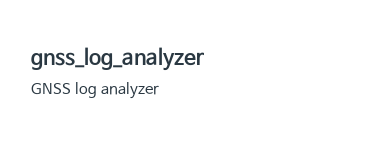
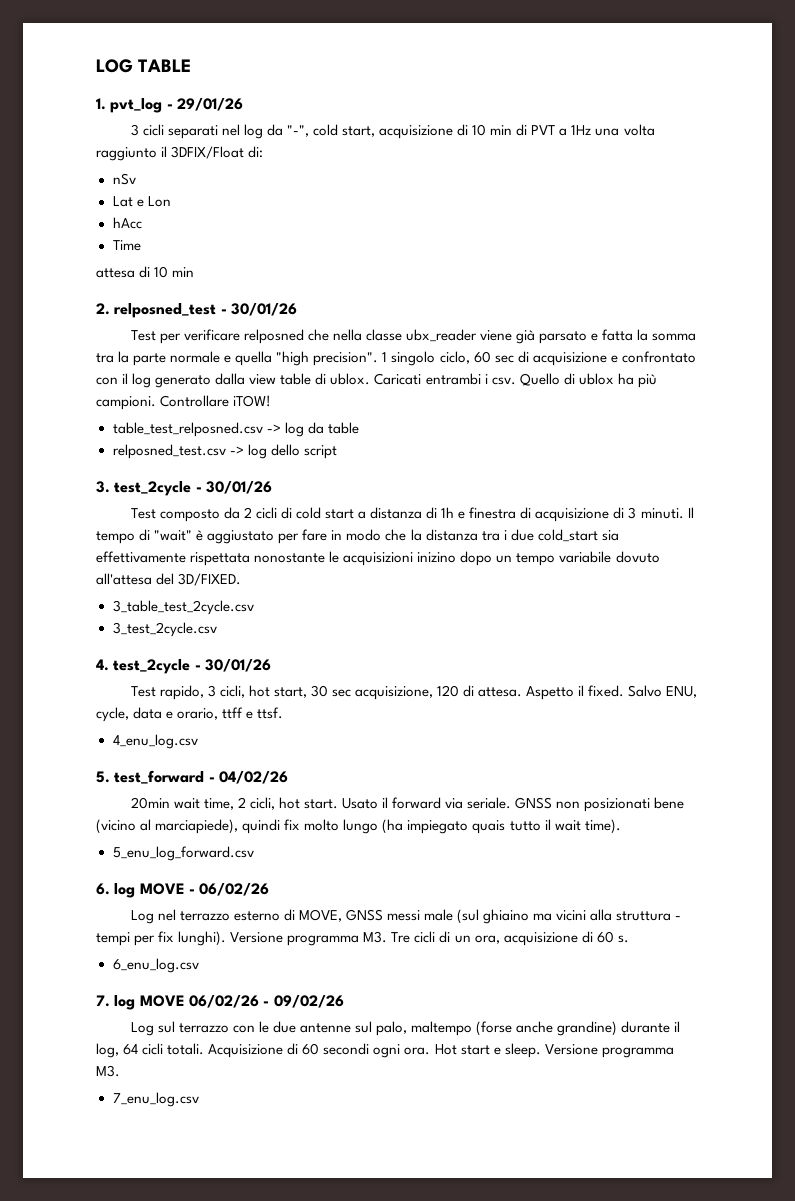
- gnss_log_analyzer
- GNSS log analyzer
+ LOG TABLE
+ 1. pvt_log - 29/01/26
+ 3 cicli separati nel log da "-", cold start, acquisizione di 10 min di PVT a 1Hz una volta raggiunto il 3DFIX/Float di:
+ nSv
+ Lat e Lon
+ hAcc
+ Time
+ attesa di 10 min
+ 2. relposned_test - 30/01/26
+ Test per verificare relposned che nella classe ubx_reader viene già parsato e fatta la somma tra la parte normale e quella "high precision". 1 singolo ciclo, 60 sec di acquisizione e confrontato con il log generato dalla view table di ublox. Caricati entrambi i csv. Quello di ublox ha più campioni. Controllare iTOW!
+ table_test_relposned.csv -> log da table
+ relposned_test.csv -> log dello script
+ 3. test_2cycle - 30/01/26
+ Test composto da 2 cicli di cold start a distanza di 1h e finestra di acquisizione di 3 minuti. Il tempo di "wait" è aggiustato per fare in modo che la distanza tra i due cold_start sia effettivamente rispettata nonostante le acquisizioni inizino dopo un tempo variabile dovuto all'attesa del 3D/FIXED.
+ 3_table_test_2cycle.csv
+ 3_test_2cycle.csv
+ 4. test_2cycle - 30/01/26
+ Test rapido, 3 cicli, hot start, 30 sec acquisizione, 120 di attesa. Aspetto il fixed. Salvo ENU, cycle, data e orario, ttff e ttsf.
+ 4_enu_log.csv
+ 5. test_forward - 04/02/26
+ 20min wait time, 2 cicli, hot start. Usato il forward via seriale. GNSS non posizionati bene (vicino al marciapiede), quindi fix molto lungo (ha impiegato quais tutto il wait time).
+ 5_enu_log_forward.csv
+ 6. log MOVE - 06/02/26
+ Log nel terrazzo esterno di MOVE, GNSS messi male (sul ghiaino ma vicini alla struttura - tempi per fix lunghi). Versione programma M3. Tre cicli di un ora, acquisizione di 60 s.
+ 6_enu_log.csv
+ 7. log MOVE 06/02/26 - 09/02/26
+ Log sul terrazzo con le due antenne sul palo, maltempo (forse anche grandine) durante il log, 64 cicli totali. Acquisizione di 60 secondi ogni ora. Hot start e sleep. Versione programma M3.
+ 7_enu_log.csv

